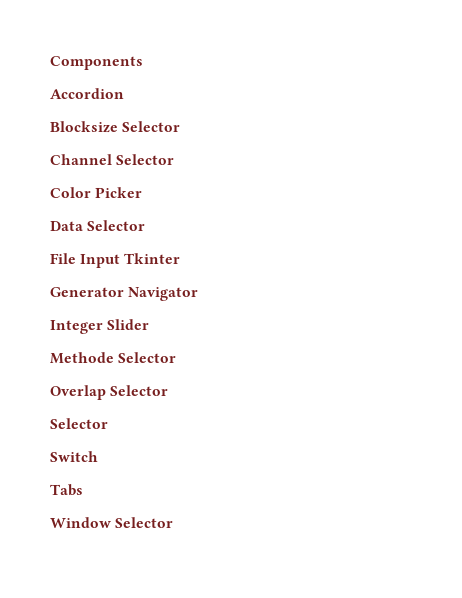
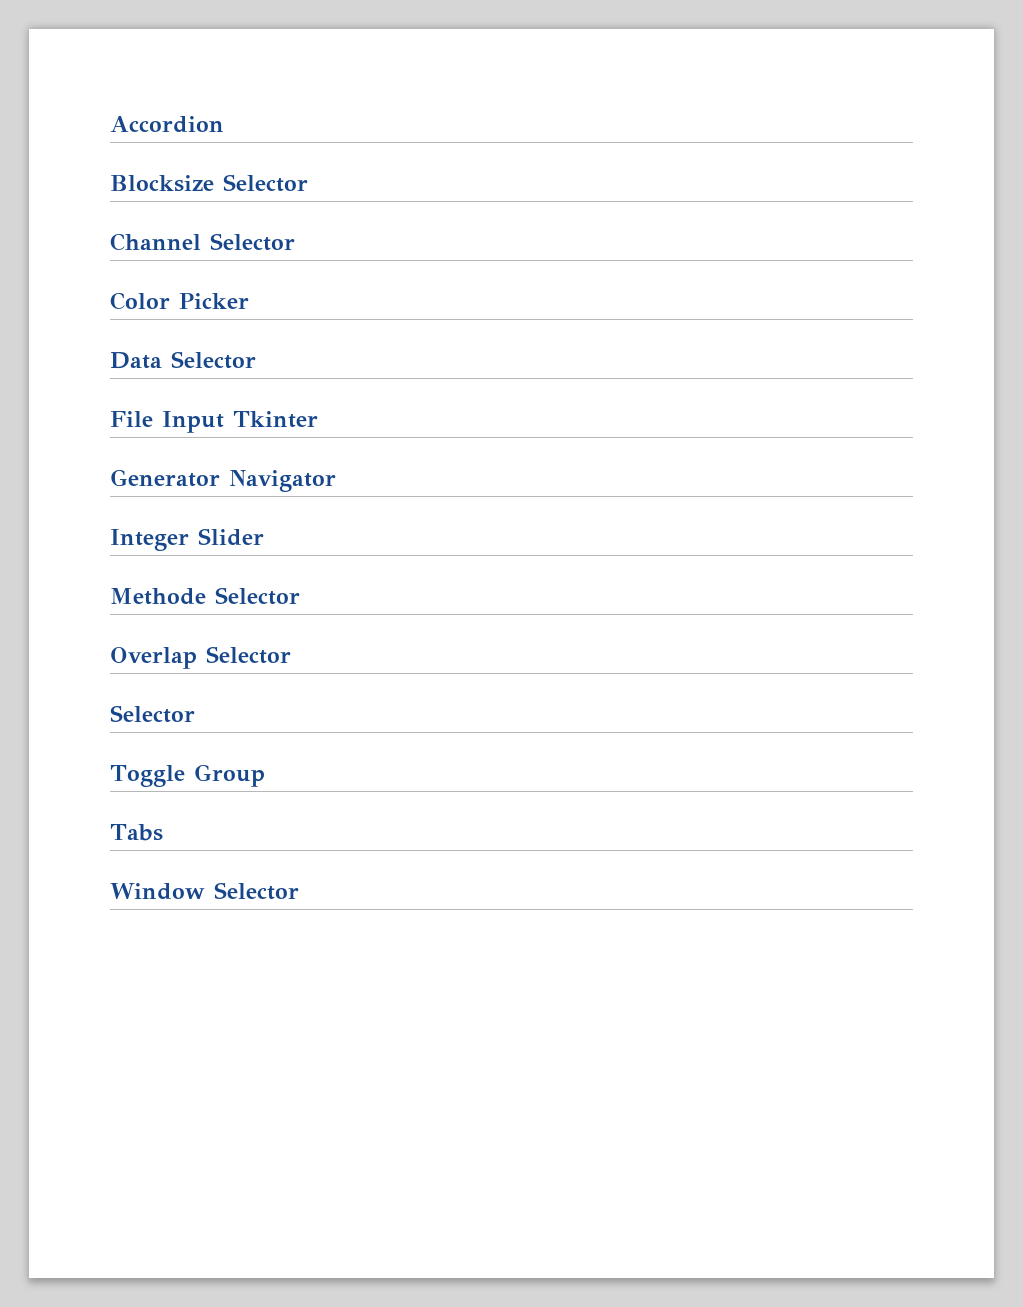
- Components
- Switch
+ Toggle Group

